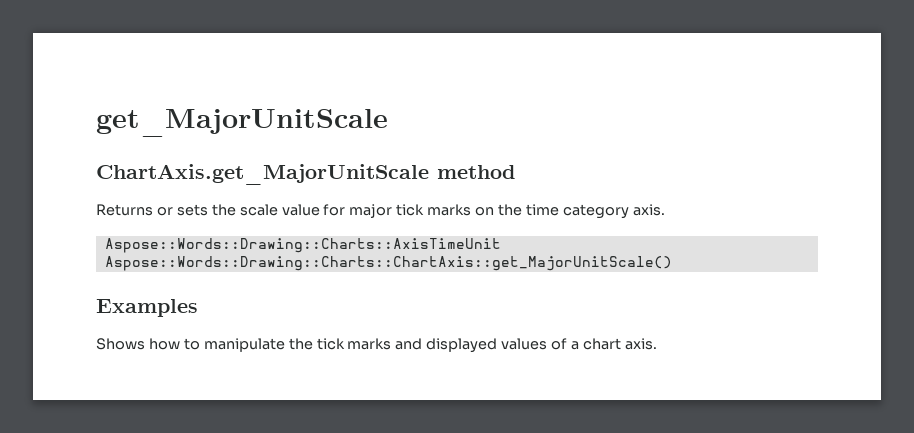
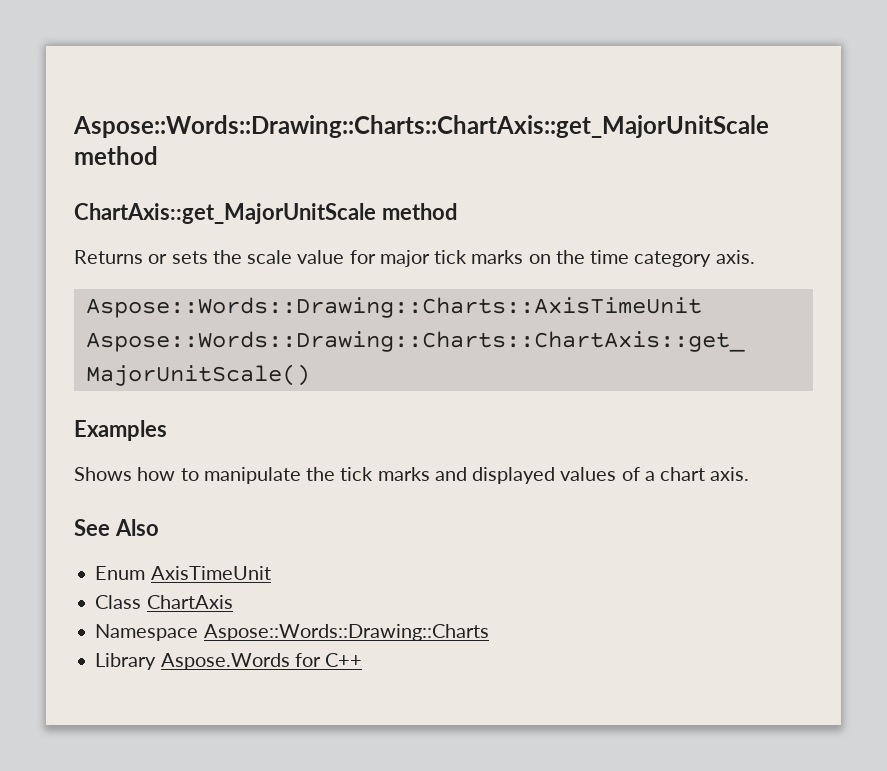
- get_MajorUnitScale
- ChartAxis.get_MajorUnitScale method
+ Aspose::Words::Drawing::Charts::ChartAxis::get_MajorUnitScale method
+ ChartAxis::get_MajorUnitScale method
+ See Also
+ Enum AxisTimeUnit
+ Class ChartAxis
+ Namespace Aspose::Words::Drawing::Charts
+ Library Aspose.Words for C++

